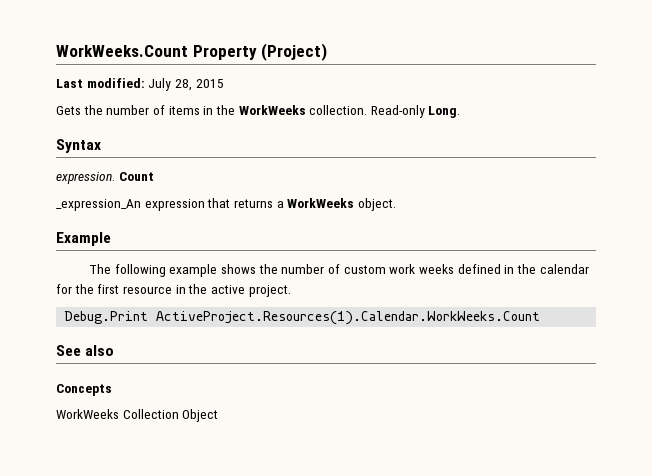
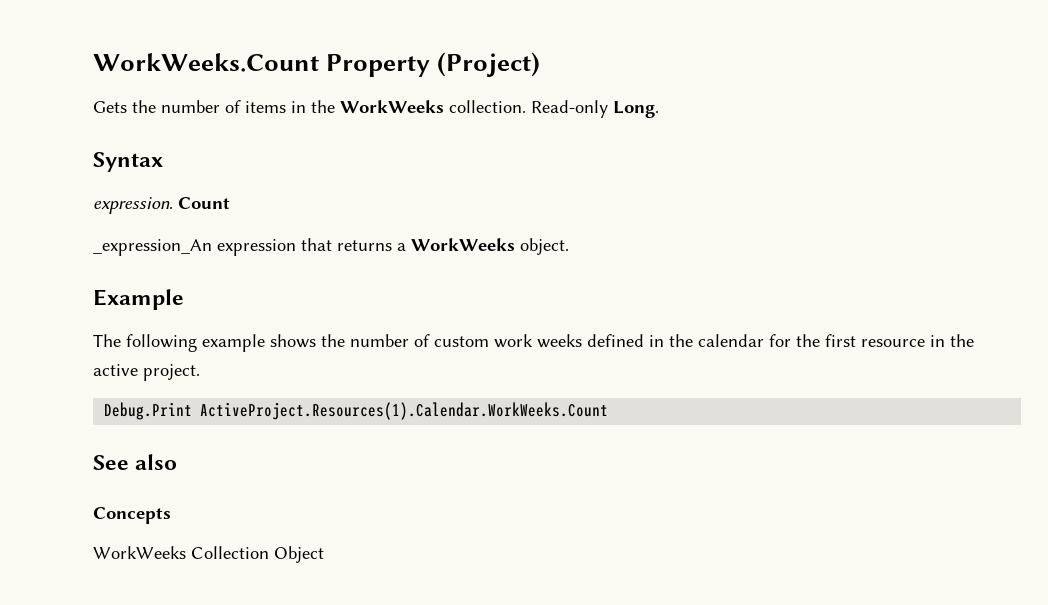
- Last modified: July 28, 2015

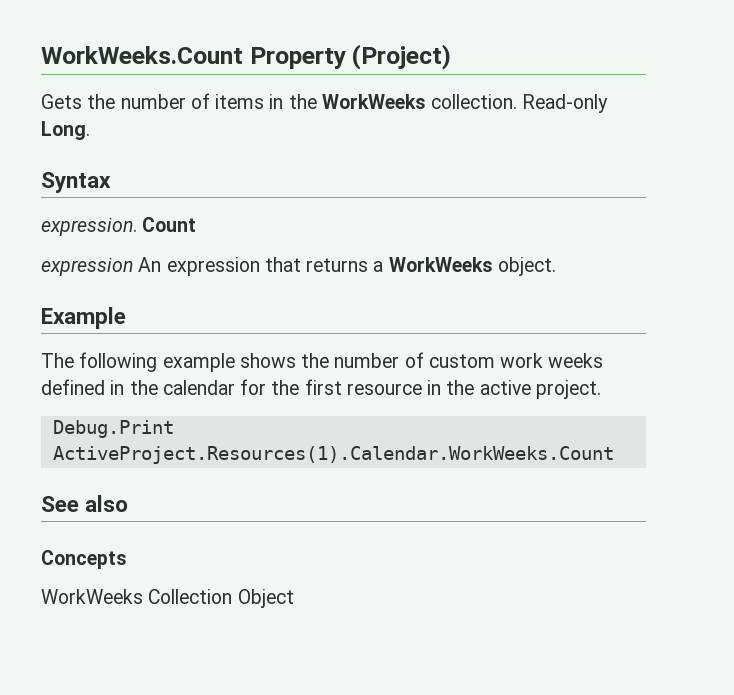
- _expression_An expression that returns a WorkWeeks object.
+ expression An expression that returns a WorkWeeks object.

